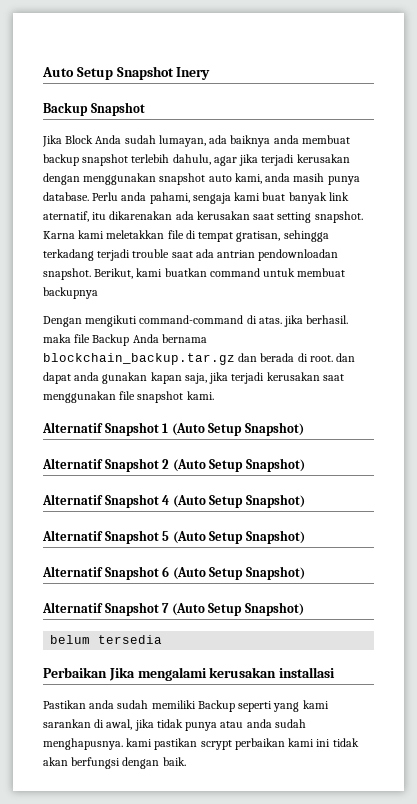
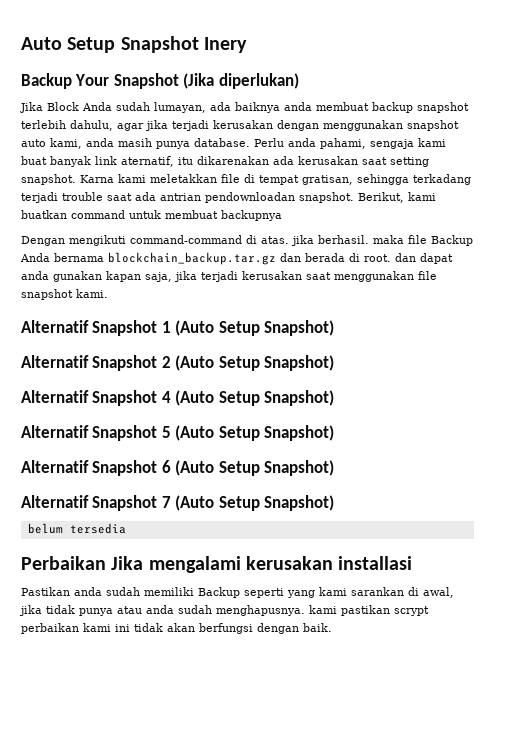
- Backup Snapshot
+ Backup Your Snapshot (Jika diperlukan)

